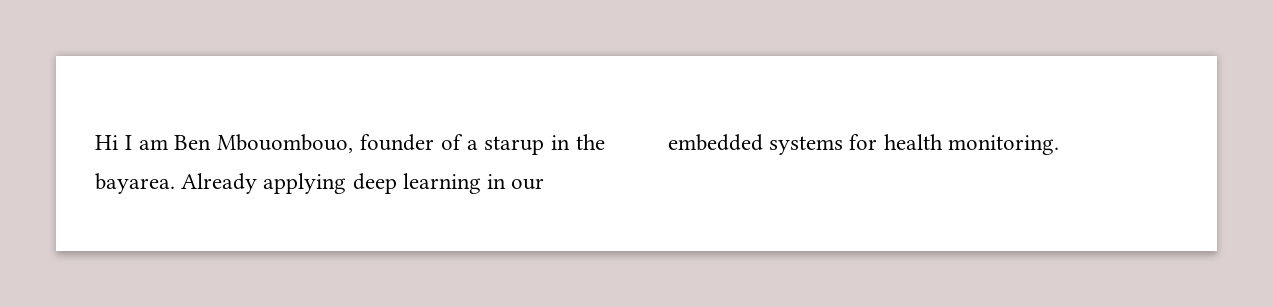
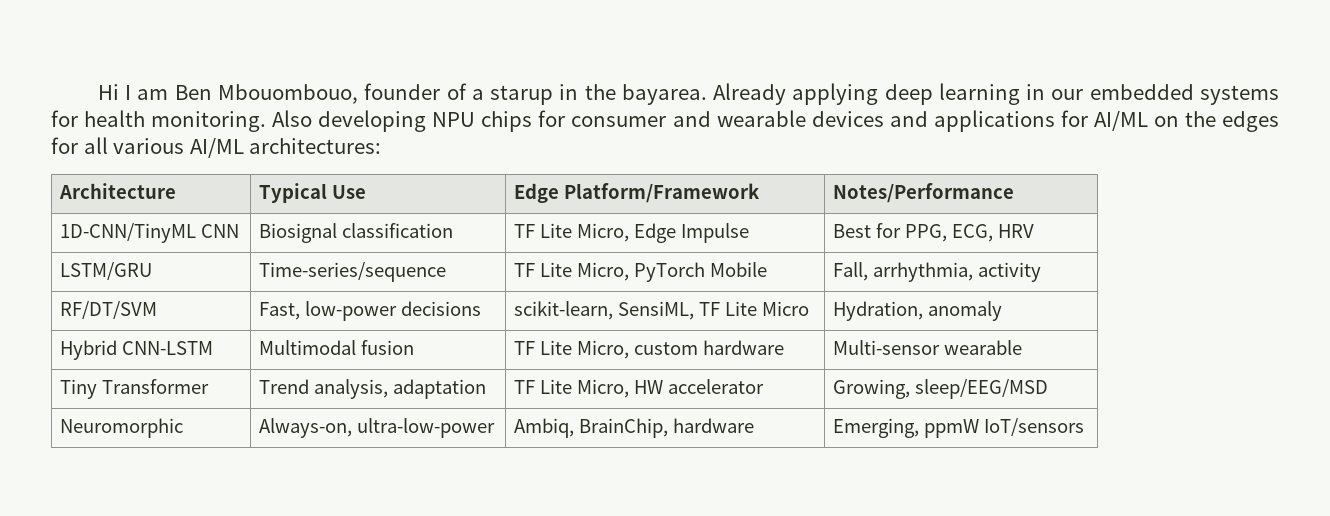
+ Also developing NPU chips for consumer and wearable devices and applications for AI/ML on the edges for all various AI/ML architectures:
+ Architecture | Typical Use | Edge Platform/Framework | Notes/Performance
+ 1D-CNN/TinyML CNN | Biosignal classification | TF Lite Micro, Edge Impulse | Best for PPG, ECG, HRV
+ LSTM/GRU | Time-series/sequence | TF Lite Micro, PyTorch Mobile | Fall, arrhythmia, activity
+ RF/DT/SVM | Fast, low-power decisions | scikit-learn, SensiML, TF Lite Micro | Hydration, anomaly
+ Hybrid CNN-LSTM | Multimodal fusion | TF Lite Micro, custom hardware | Multi-sensor wearable
+ Tiny Transformer | Trend analysis, adaptation | TF Lite Micro, HW accelerator | Growing, sleep/EEG/MSD
+ Neuromorphic | Always-on, ultra-low-power | Ambiq, BrainChip, hardware | Emerging, ppmW IoT/sensors

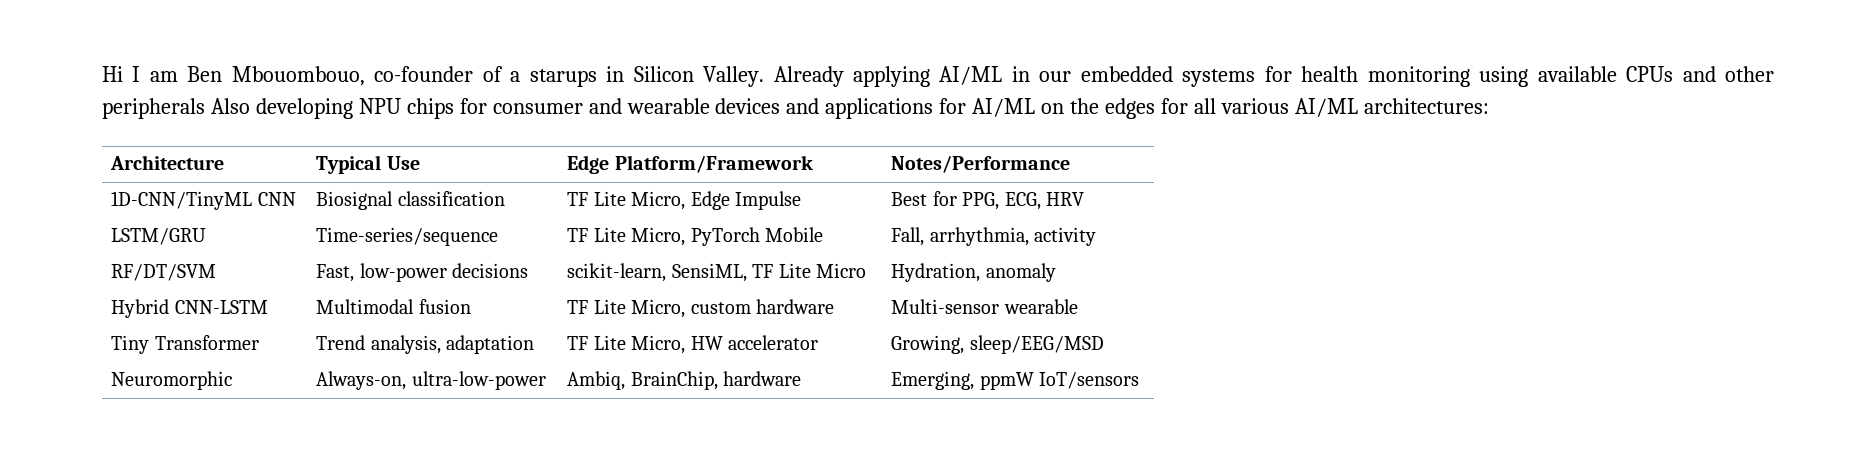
- Hi I am Ben Mbouombouo, founder of a starup in the bayarea. Already applying deep learning in our embedded systems for health monitoring. Also developing NPU chips for consumer and wearable devices and applications for AI/ML on the edges for all various AI/ML architectures:
+ Hi I am Ben Mbouombouo, co-founder of a starups in Silicon Valley. Already applying AI/ML in our embedded systems for health monitoring using available CPUs and other peripherals Also developing NPU chips for consumer and wearable devices and applications for AI/ML on the edges for all various AI/ML architectures:

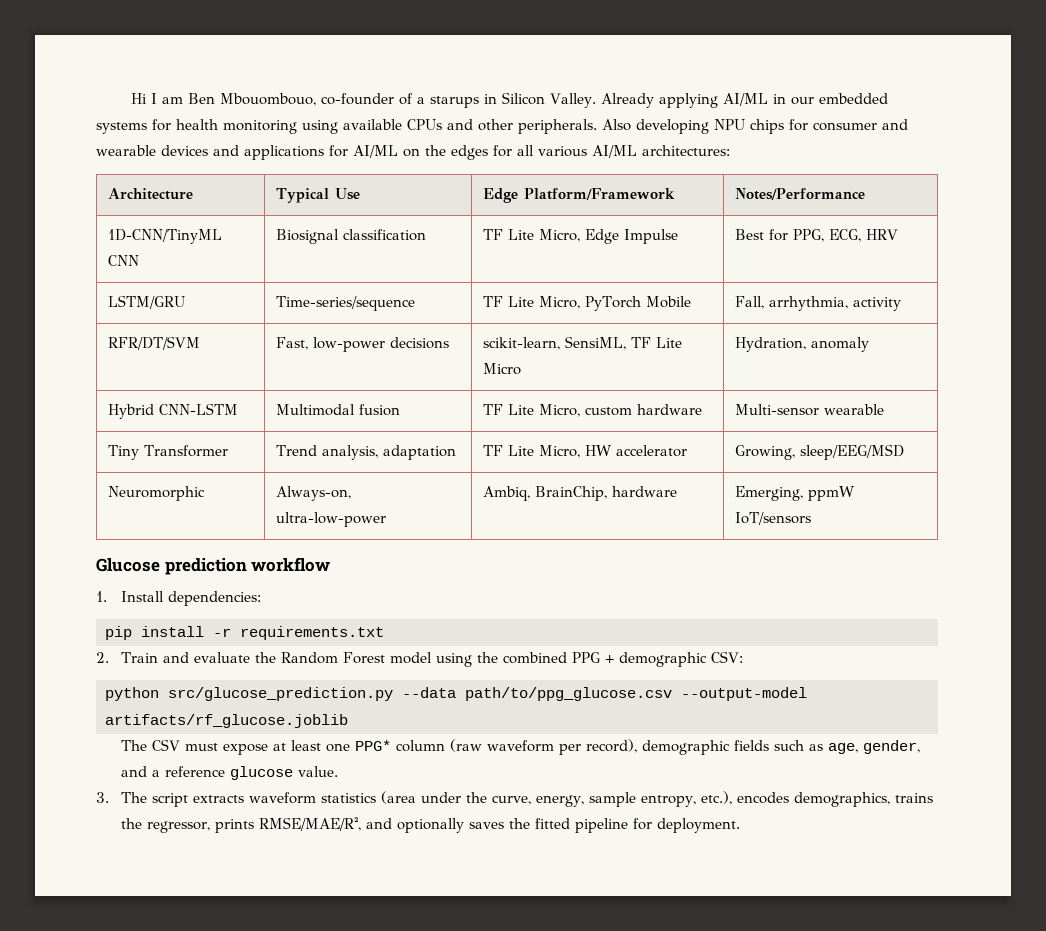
- Already applying AI/ML in our embedded systems for health monitoring using available CPUs and other peripherals Also developing NPU chips for consumer and wearable devices and applications for AI/ML on the edges for all various AI/ML architectures:
+ Already applying AI/ML in our embedded systems for health monitoring using available CPUs and other peripherals. Also developing NPU chips for consumer and wearable devices and applications for AI/ML on the edges for all various AI/ML architectures:
- RF/DT/SVM | Fast, low-power decisions | scikit-learn, SensiML, TF Lite Micro | Hydration, anomaly
+ RFR/DT/SVM | Fast, low-power decisions | scikit-learn, SensiML, TF Lite Micro | Hydration, anomaly
+ Glucose prediction workflow
+ 1. Install dependencies:
+ pip install -r requirements.txt
+ 2. Train and evaluate the Random Forest model using the combined PPG + demographic CSV:
+ python src/glucose_prediction.py --data path/to/ppg_glucose.csv --output-model artifacts/rf_glucose.joblib
+ The CSV must expose at least one PPG* column (raw waveform per record), demographic fields such as age, gender, and a reference glucose value.
+ 3. The script extracts waveform statistics (area under the curve, energy, sample entropy, etc.), encodes demographics, trains the regressor, prints RMSE/MAE/R², and optionally saves the fitted pipeline for deployment.

